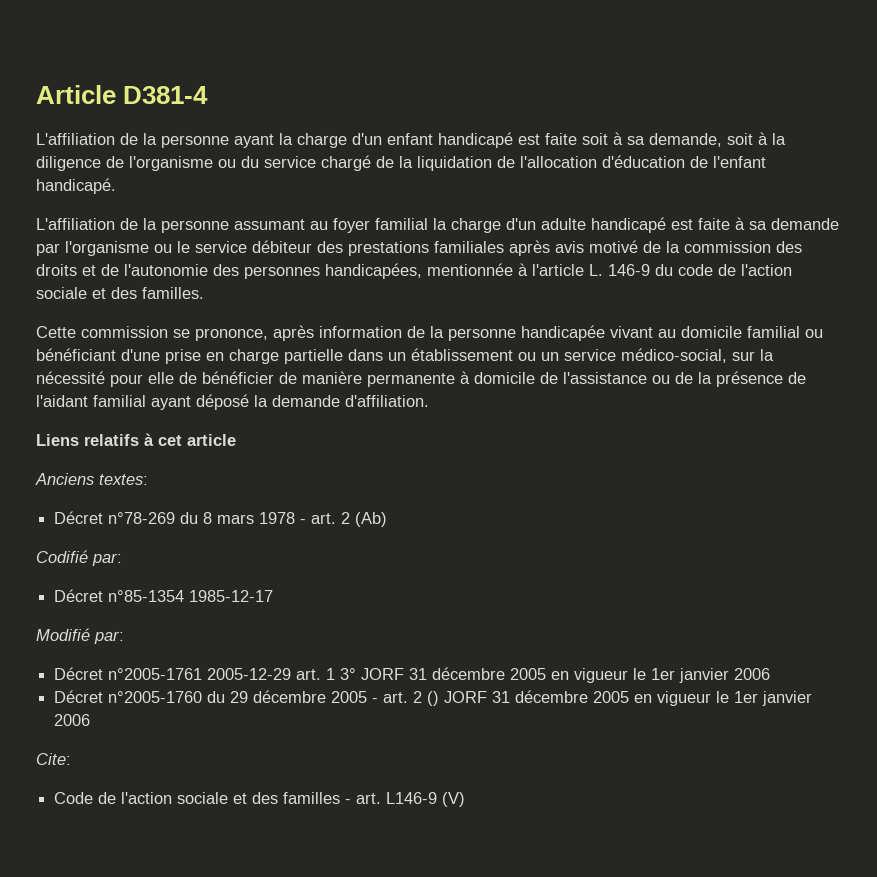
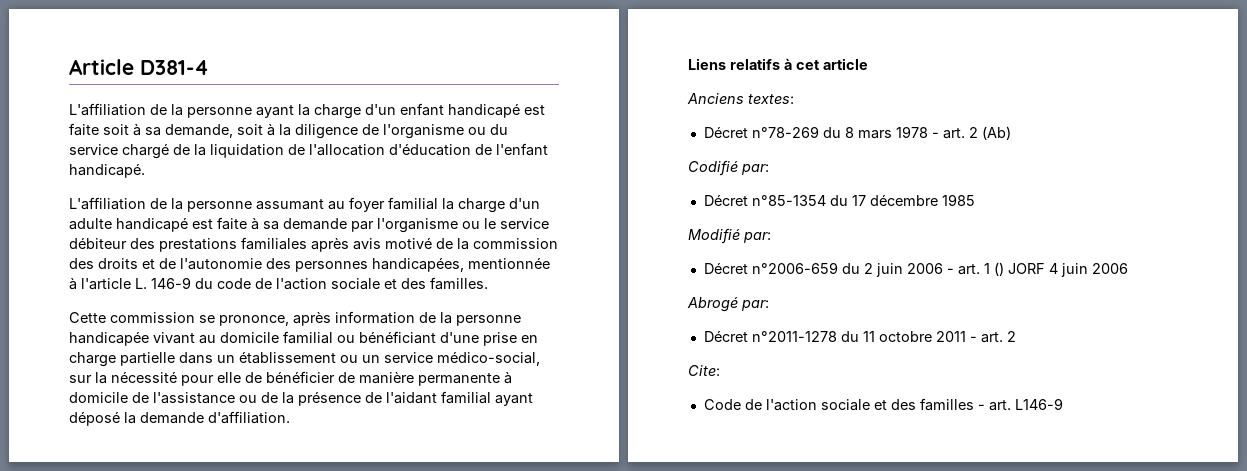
- Décret n°85-1354 1985-12-17
+ Décret n°85-1354 du 17 décembre 1985
- Décret n°2005-1761 2005-12-29 art. 1 3° JORF 31 décembre 2005 en vigueur le 1er janvier 2006
- Décret n°2005-1760 du 29 décembre 2005 - art. 2 () JORF 31 décembre 2005 en vigueur le 1er janvier 2006
+ Décret n°2006-659 du 2 juin 2006 - art. 1 () JORF 4 juin 2006
+ Abrogé par:
+ Décret n°2011-1278 du 11 octobre 2011 - art. 2
- Code de l'action sociale et des familles - art. L146-9 (V)
+ Code de l'action sociale et des familles - art. L146-9

